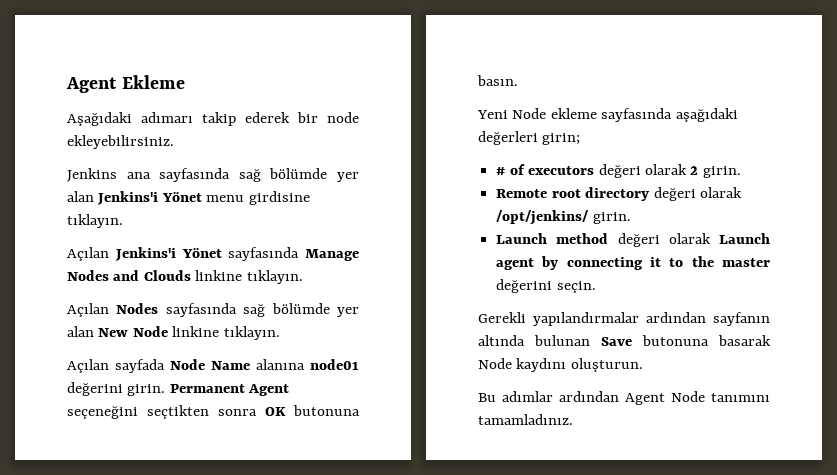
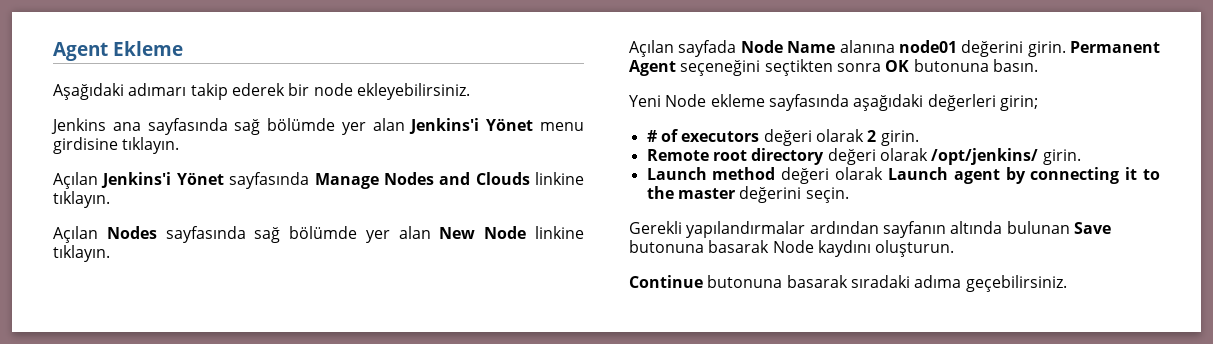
- Bu adımlar ardından Agent Node tanımını tamamladınız.
+ Continue butonuna basarak sıradaki adıma geçebilirsiniz.

